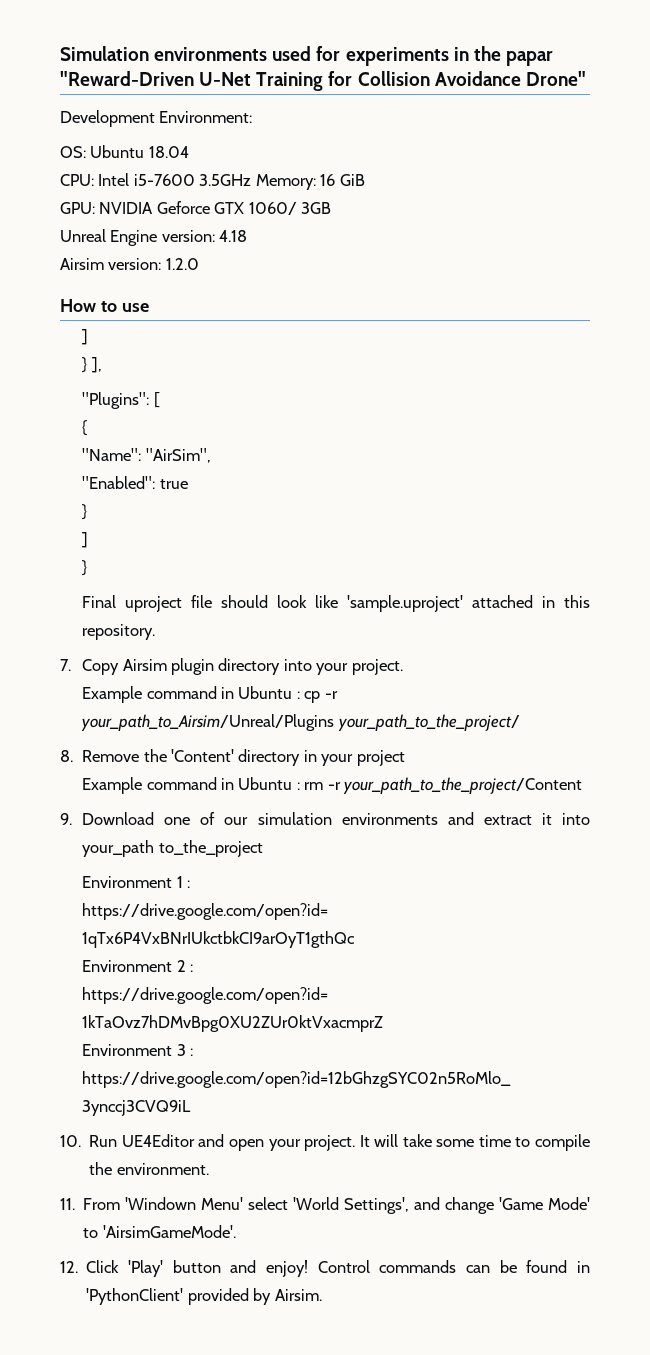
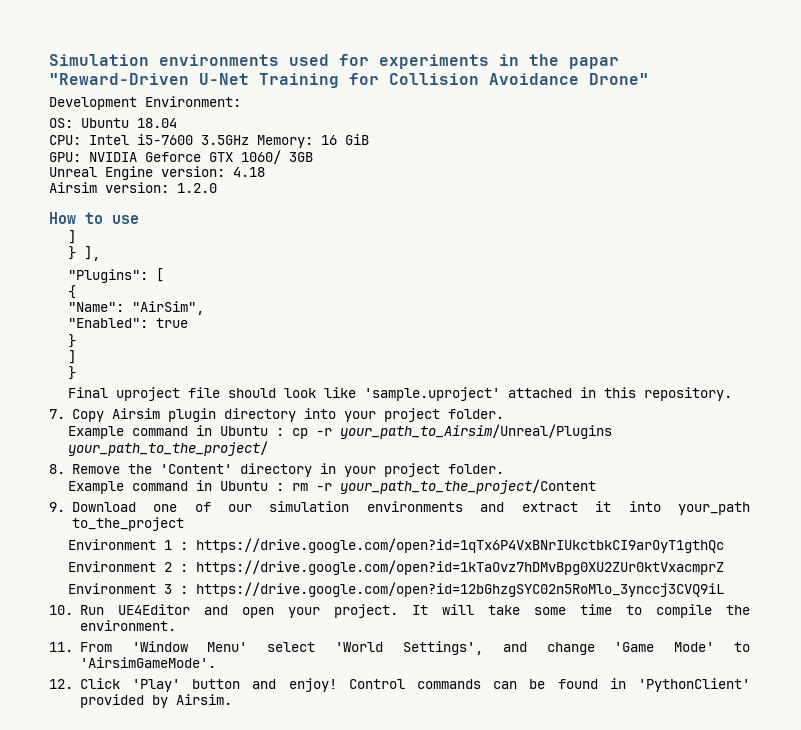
- 7. Copy Airsim plugin directory into your project.
+ 7. Copy Airsim plugin directory into your project folder.
- 8. Remove the 'Content' directory in your project
+ 8. Remove the 'Content' directory in your project folder.
- 11. From 'Windown Menu' select 'World Settings', and change 'Game Mode' to 'AirsimGameMode'.
+ 11. From 'Window Menu' select 'World Settings', and change 'Game Mode' to 'AirsimGameMode'.

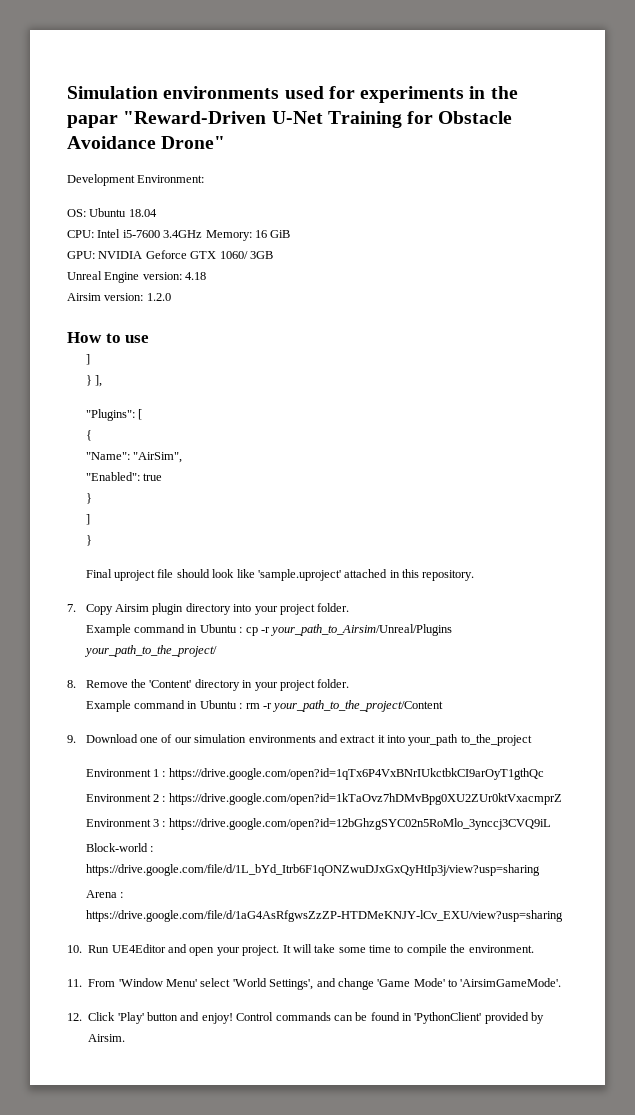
- Simulation environments used for experiments in the papar "Reward-Driven U-Net Training for Collision Avoidance Drone"
+ Simulation environments used for experiments in the papar "Reward-Driven U-Net Training for Obstacle Avoidance Drone"
- CPU: Intel i5-7600 3.5GHz Memory: 16 GiB
+ CPU: Intel i5-7600 3.4GHz Memory: 16 GiB
+ Block-world : https://drive.google.com/file/d/1L_bYd_Itrb6F1qONZwuDJxGxQyHtIp3j/view?usp=sharing
+ Arena : https://drive.google.com/file/d/1aG4AsRfgwsZzZP-HTDMeKNJY-lCv_EXU/view?usp=sharing

